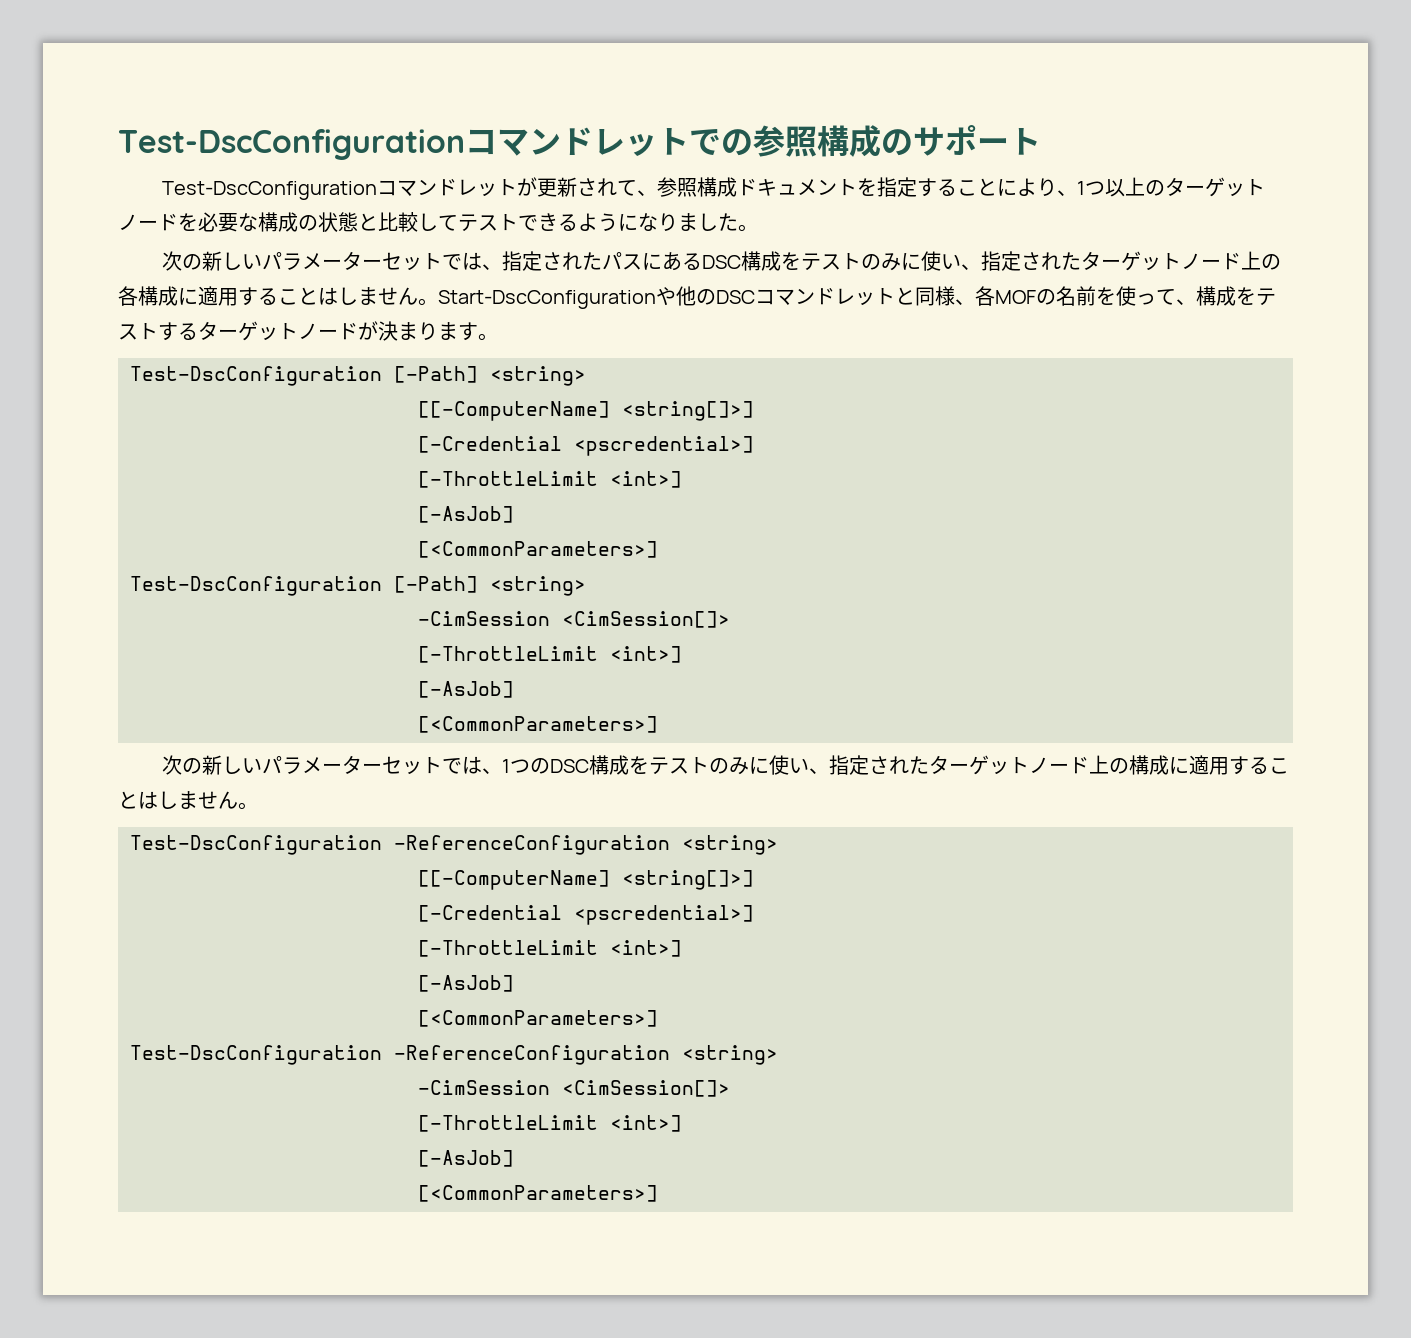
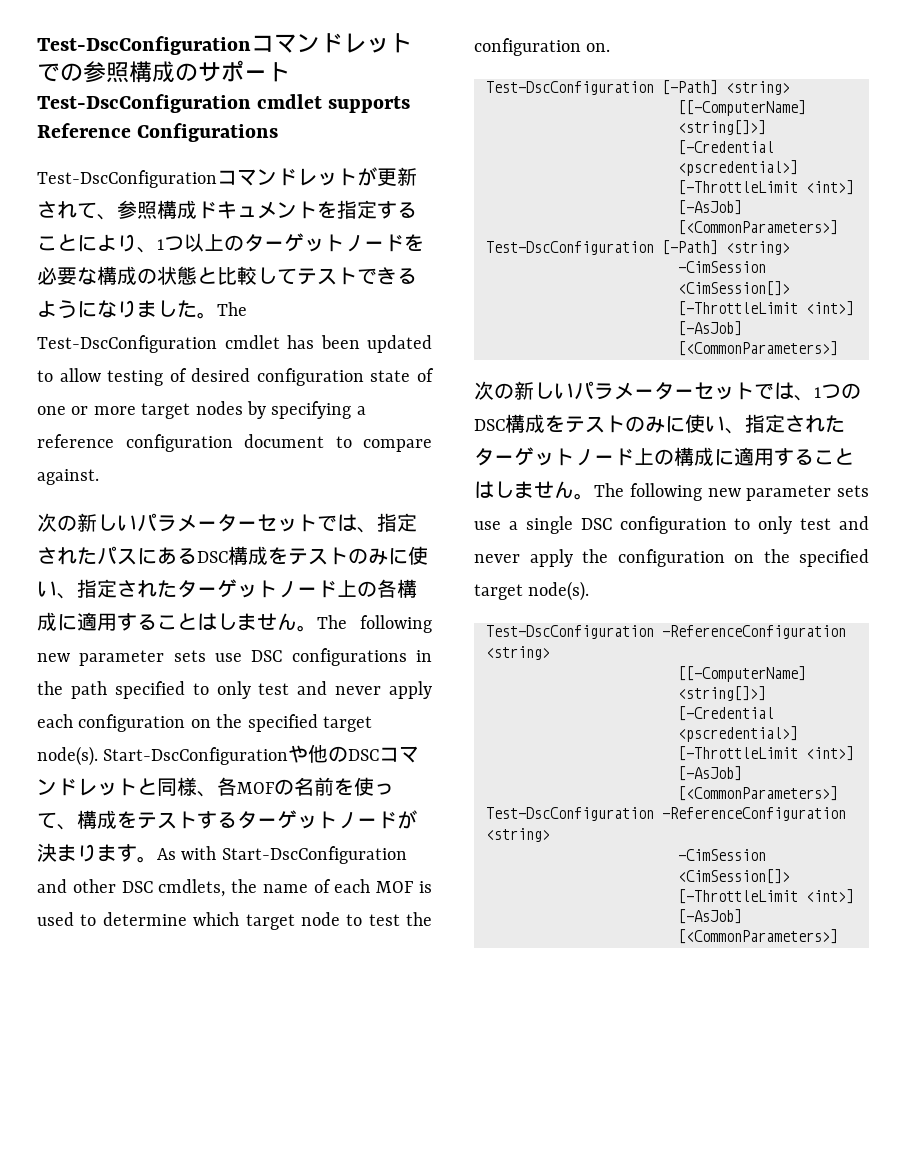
- Test-DscConfigurationコマンドレットでの参照構成のサポート
+ Test-DscConfigurationコマンドレットでの参照構成のサポートTest-DscConfiguration cmdlet supports Reference Configurations
+ The Test-DscConfiguration cmdlet has been updated to allow testing of desired configuration state of one or more target nodes by specifying a reference configuration document to compare against.
+ The following new parameter sets use DSC configurations in the path specified to only test and never apply each configuration on the specified target node(s).
+ As with Start-DscConfiguration and other DSC cmdlets, the name of each MOF is used to determine which target node to test the configuration on.
+ The following new parameter sets use a single DSC configuration to only test and never apply the configuration on the specified target node(s).

